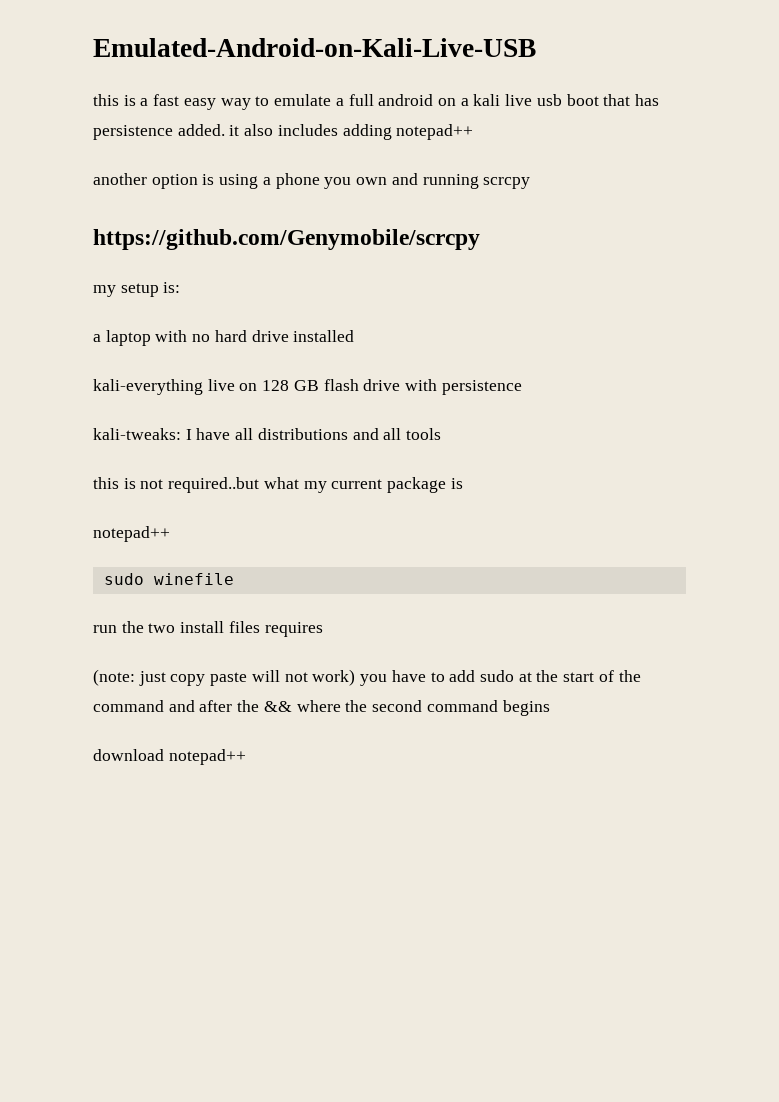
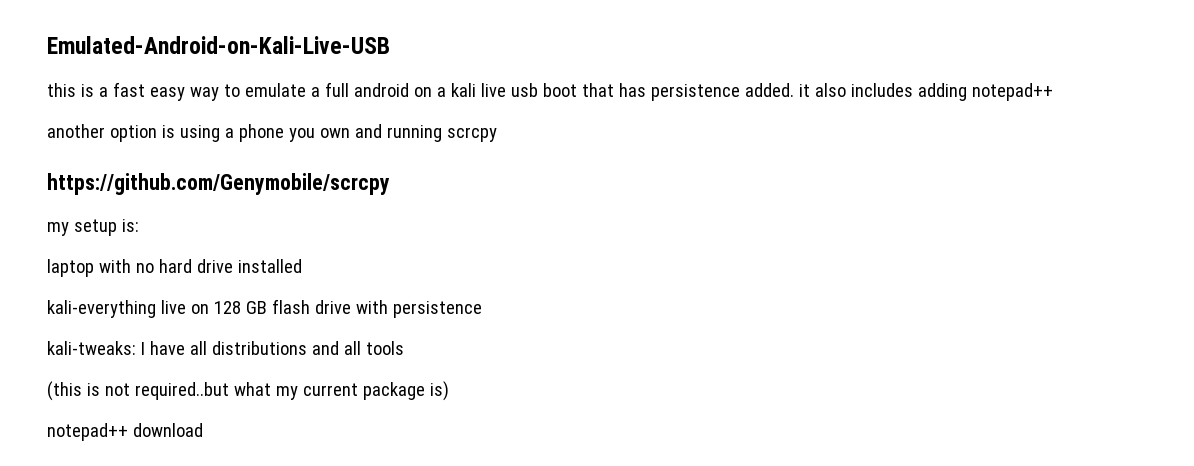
- a laptop with no hard drive installed
+ laptop with no hard drive installed
- this is not required..but what my current package is
- notepad++
- sudo winefile
- run the two install files requires
- (note: just copy paste will not work) you have to add sudo at the start of the command and after the && where the second command begins
- download notepad++
+ (this is not required..but what my current package is)
+ notepad++ download

